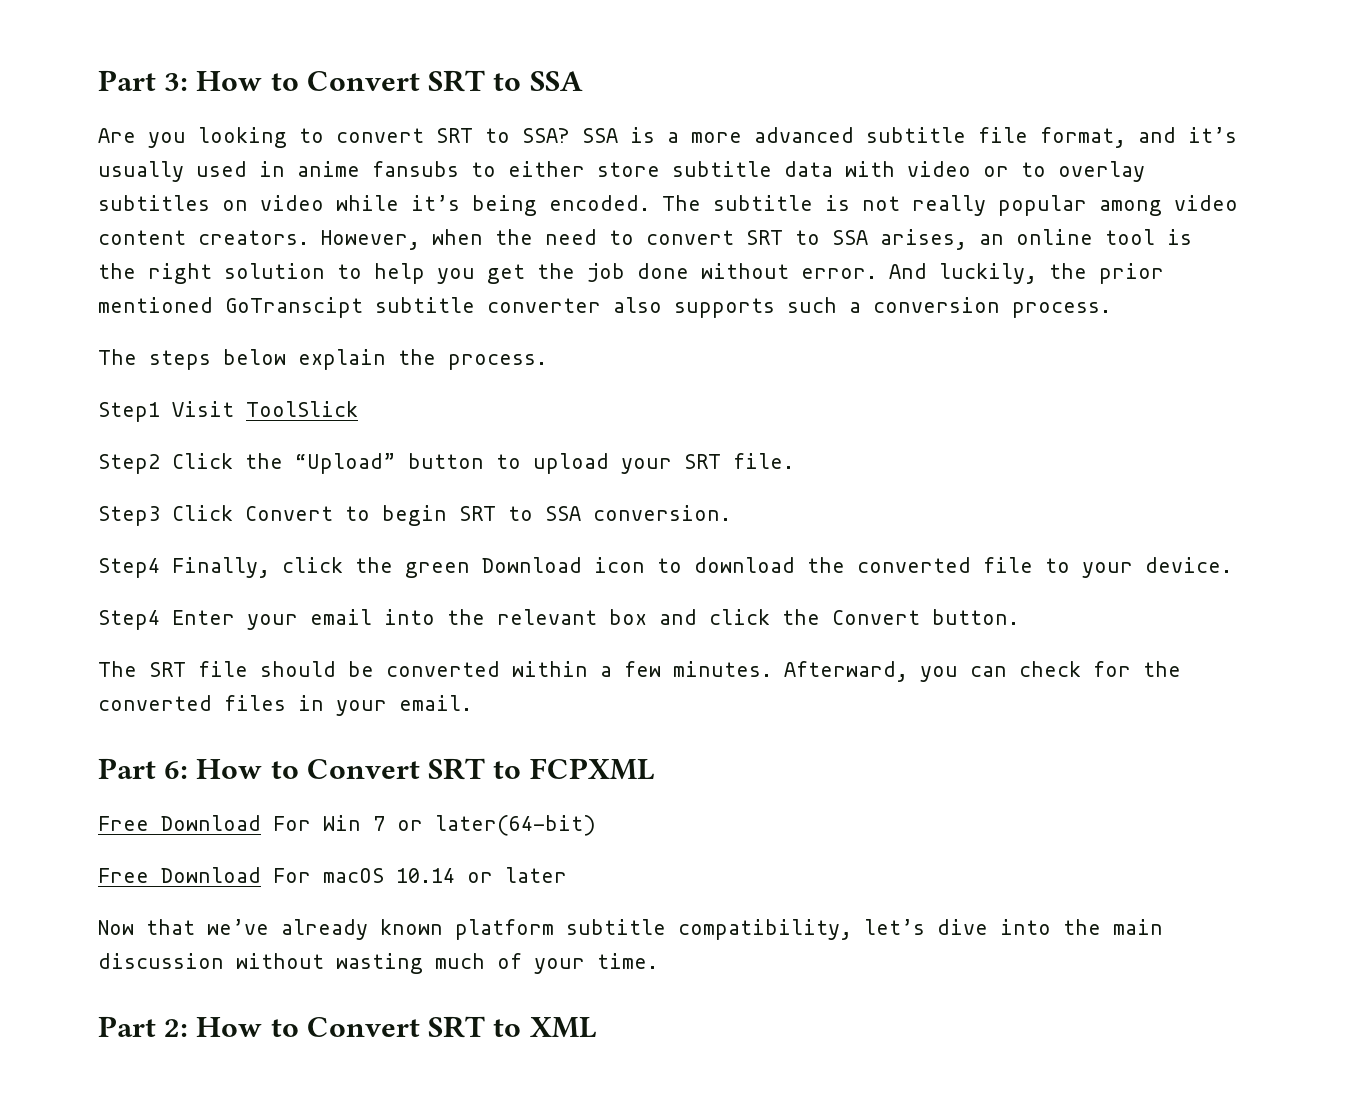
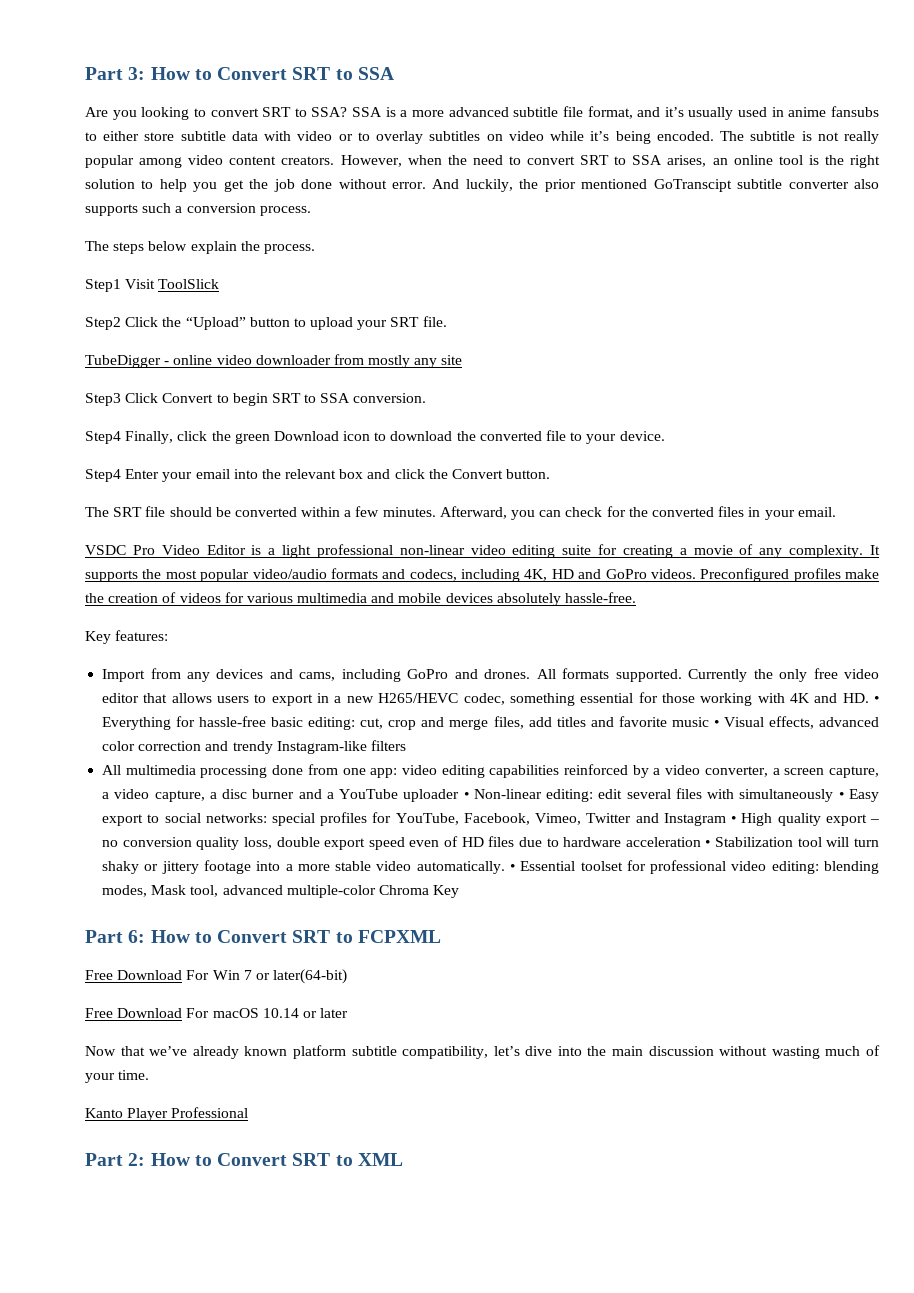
+ TubeDigger - online video downloader from mostly any site
+ VSDC Pro Video Editor is a light professional non-linear video editing suite for creating a movie of any complexity. It supports the most popular video/audio formats and codecs, including 4K, HD and GoPro videos. Preconfigured profiles make the creation of videos for various multimedia and mobile devices absolutely hassle-free.
+ Key features:
+ Import from any devices and cams, including GoPro and drones. All formats supported. Сurrently the only free video editor that allows users to export in a new H265/HEVC codec, something essential for those working with 4K and HD. • Everything for hassle-free basic editing: cut, crop and merge files, add titles and favorite music • Visual effects, advanced color correction and trendy Instagram-like filters
+ All multimedia processing done from one app: video editing capabilities reinforced by a video converter, a screen capture, a video capture, a disc burner and a YouTube uploader • Non-linear editing: edit several files with simultaneously • Easy export to social networks: special profiles for YouTube, Facebook, Vimeo, Twitter and Instagram • High quality export – no conversion quality loss, double export speed even of HD files due to hardware acceleration • Stabilization tool will turn shaky or jittery footage into a more stable video automatically. • Essential toolset for professional video editing: blending modes, Mask tool, advanced multiple-color Chroma Key
+ Kanto Player Professional

